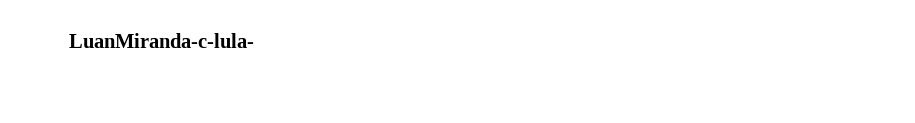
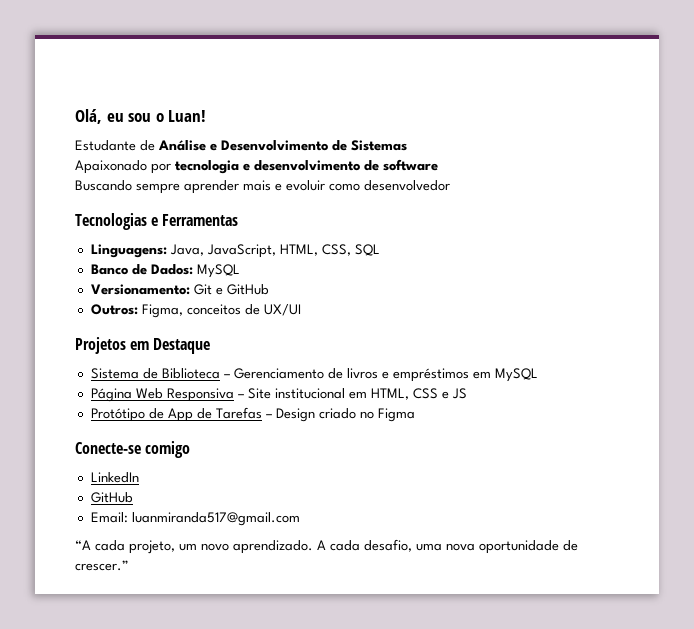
- LuanMiranda-c-lula-
+ Olá, eu sou o Luan!
+ Estudante de Análise e Desenvolvimento de Sistemas
+ Apaixonado por tecnologia e desenvolvimento de software
+ Buscando sempre aprender mais e evoluir como desenvolvedor
+ Tecnologias e Ferramentas
+ Linguagens: Java, JavaScript, HTML, CSS, SQL
+ Banco de Dados: MySQL
+ Versionamento: Git e GitHub
+ Outros: Figma, conceitos de UX/UI
+ Projetos em Destaque
+ Sistema de Biblioteca – Gerenciamento de livros e empréstimos em MySQL
+ Página Web Responsiva – Site institucional em HTML, CSS e JS
+ Protótipo de App de Tarefas – Design criado no Figma
+ Conecte-se comigo
+ LinkedIn
+ GitHub
+ Email: luanmiranda517@gmail.com
+ “A cada projeto, um novo aprendizado. A cada desafio, uma nova oportunidade de crescer.”

